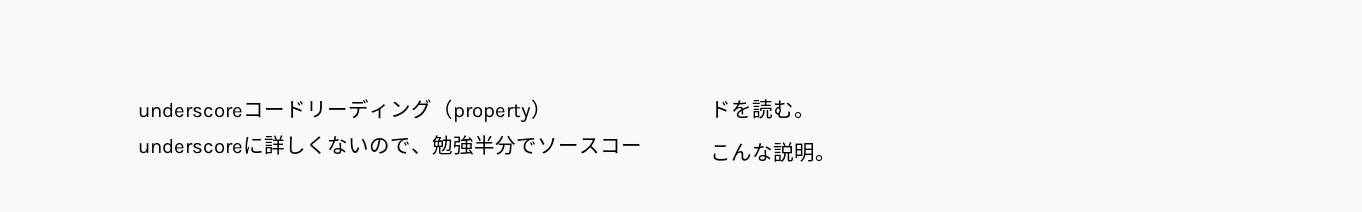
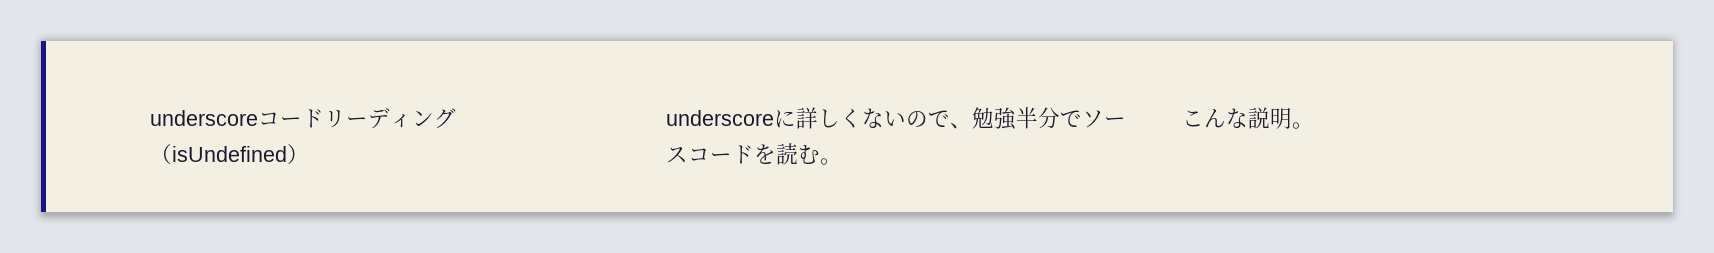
- underscoreコードリーディング（property）
+ underscoreコードリーディング（isUndefined）

